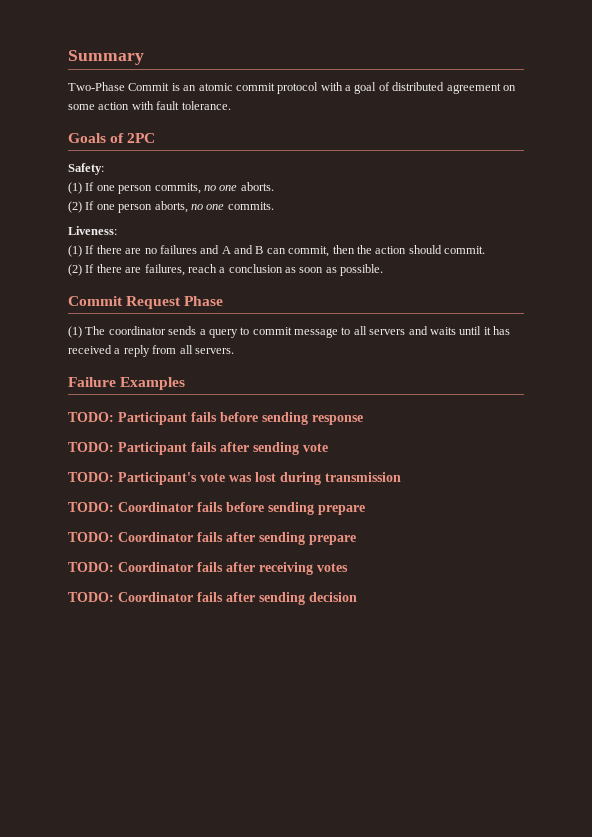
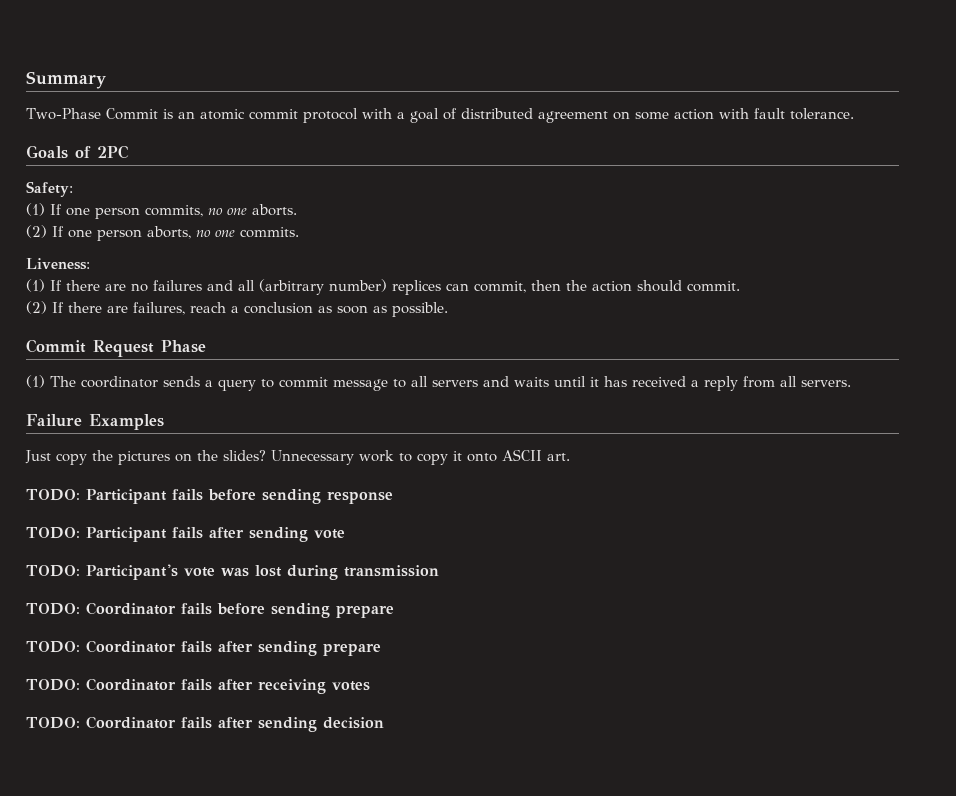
- (1) If there are no failures and A and B can commit, then the action should commit.
+ (1) If there are no failures and all (arbitrary number) replices can commit, then the action should commit.
+ Just copy the pictures on the slides? Unnecessary work to copy it onto ASCII art.

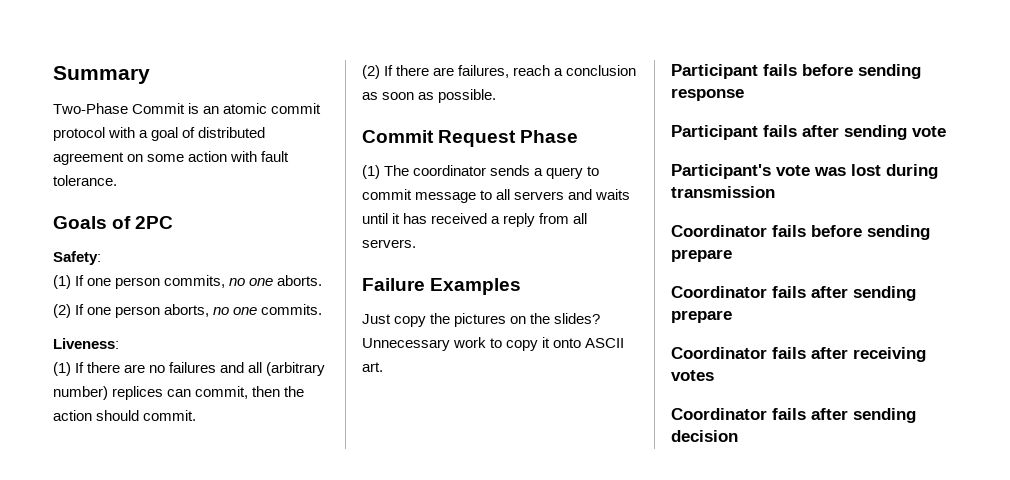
- TODO: Participant fails before sending response
+ Participant fails before sending response
- TODO: Participant fails after sending vote
+ Participant fails after sending vote
- TODO: Participant's vote was lost during transmission
+ Participant's vote was lost during transmission
- TODO: Coordinator fails before sending prepare
+ Coordinator fails before sending prepare
- TODO: Coordinator fails after sending prepare
+ Coordinator fails after sending prepare
- TODO: Coordinator fails after receiving votes
+ Coordinator fails after receiving votes
- TODO: Coordinator fails after sending decision
+ Coordinator fails after sending decision

